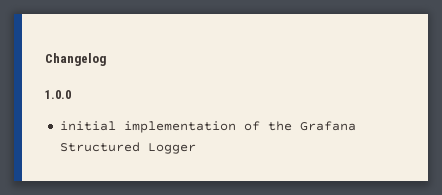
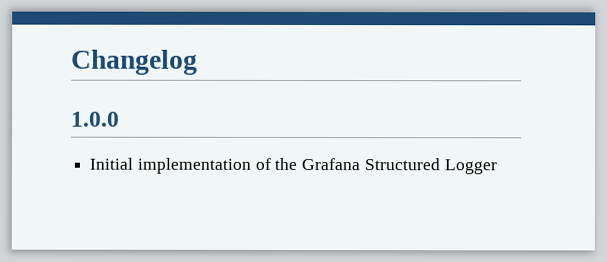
- initial implementation of the Grafana Structured Logger
+ Initial implementation of the Grafana Structured Logger

